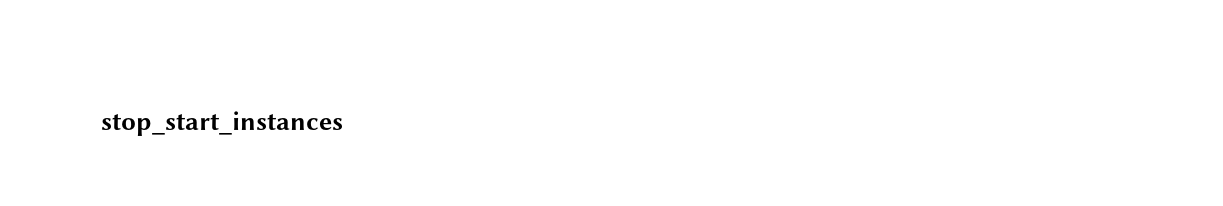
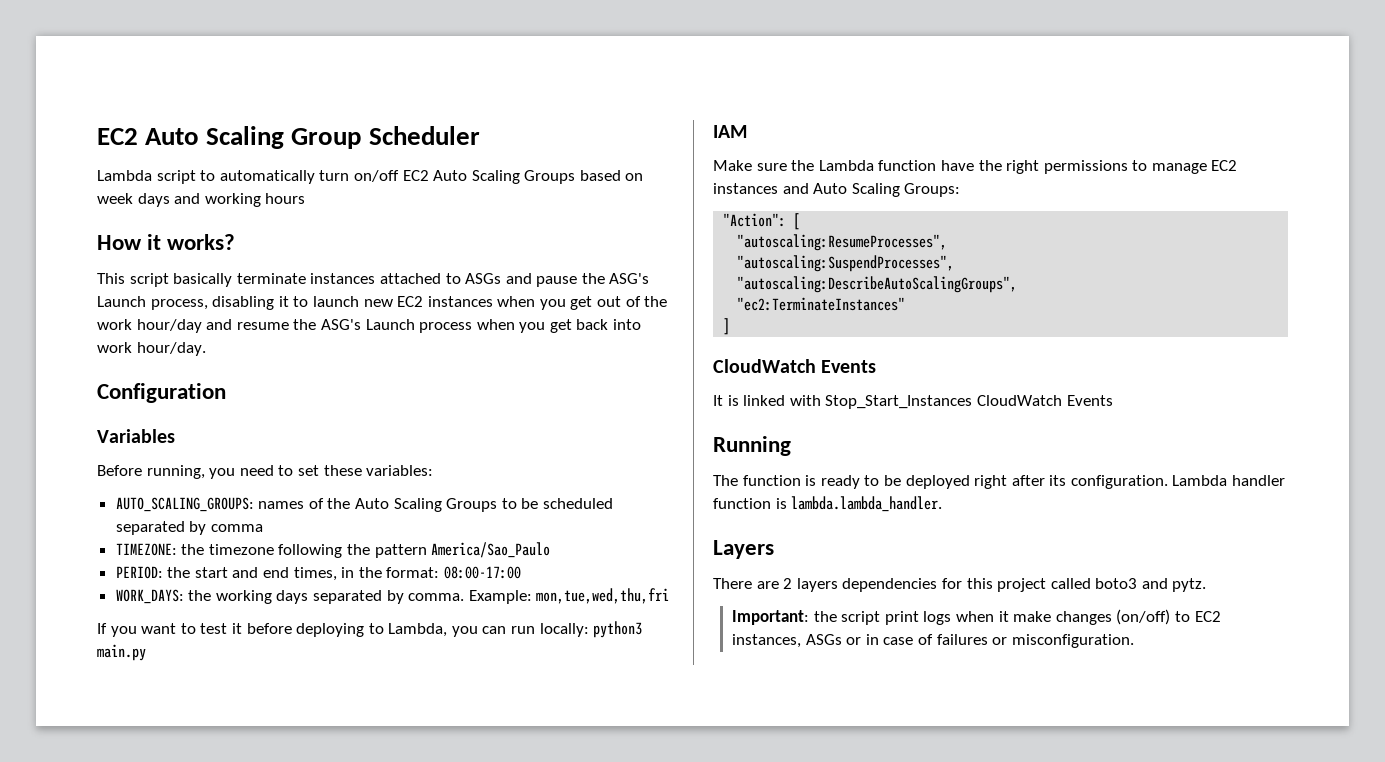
- stop_start_instances
+ EC2 Auto Scaling Group Scheduler
+ Lambda script to automatically turn on/off EC2 Auto Scaling Groups based on week days and working hours
+ How it works?
+ This script basically terminate instances attached to ASGs and pause the ASG's Launch process, disabling it to launch new EC2 instances when you get out of the work hour/day and resume the ASG's Launch process when you get back into work hour/day.
+ Configuration
+ Variables
+ Before running, you need to set these variables:
+ AUTO_SCALING_GROUPS: names of the Auto Scaling Groups to be scheduled separated by comma
+ TIMEZONE: the timezone following the pattern America/Sao_Paulo
+ PERIOD: the start and end times, in the format: 08:00-17:00
+ WORK_DAYS: the working days separated by comma. Example: mon,tue,wed,thu,fri
+ If you want to test it before deploying to Lambda, you can run locally: python3 main.py
+ IAM
+ Make sure the Lambda function have the right permissions to manage EC2 instances and Auto Scaling Groups:
+ "Action": [
+ "autoscaling:ResumeProcesses",
+ "autoscaling:SuspendProcesses",
+ "autoscaling:DescribeAutoScalingGroups",
+ "ec2:TerminateInstances"
+ ]
+ CloudWatch Events
+ It is linked with Stop_Start_Instances CloudWatch Events
+ Running
+ The function is ready to be deployed right after its configuration. Lambda handler function is lambda.lambda_handler.
+ Layers
+ There are 2 layers dependencies for this project called boto3 and pytz.
+ Important: the script print logs when it make changes (on/off) to EC2 instances, ASGs or in case of failures or misconfiguration.

